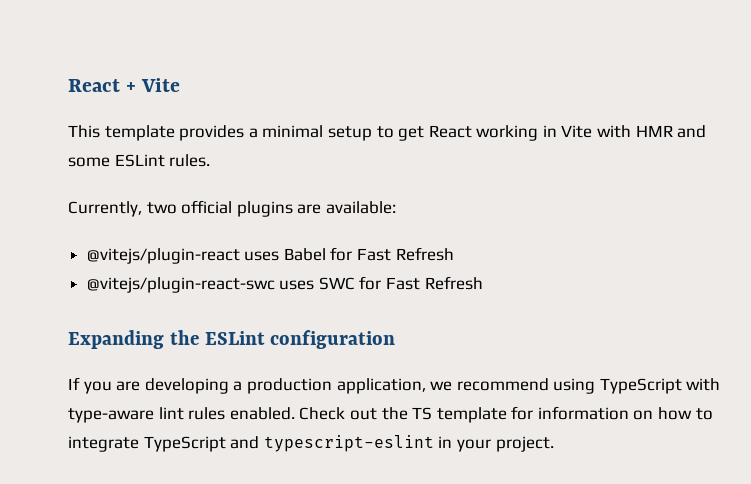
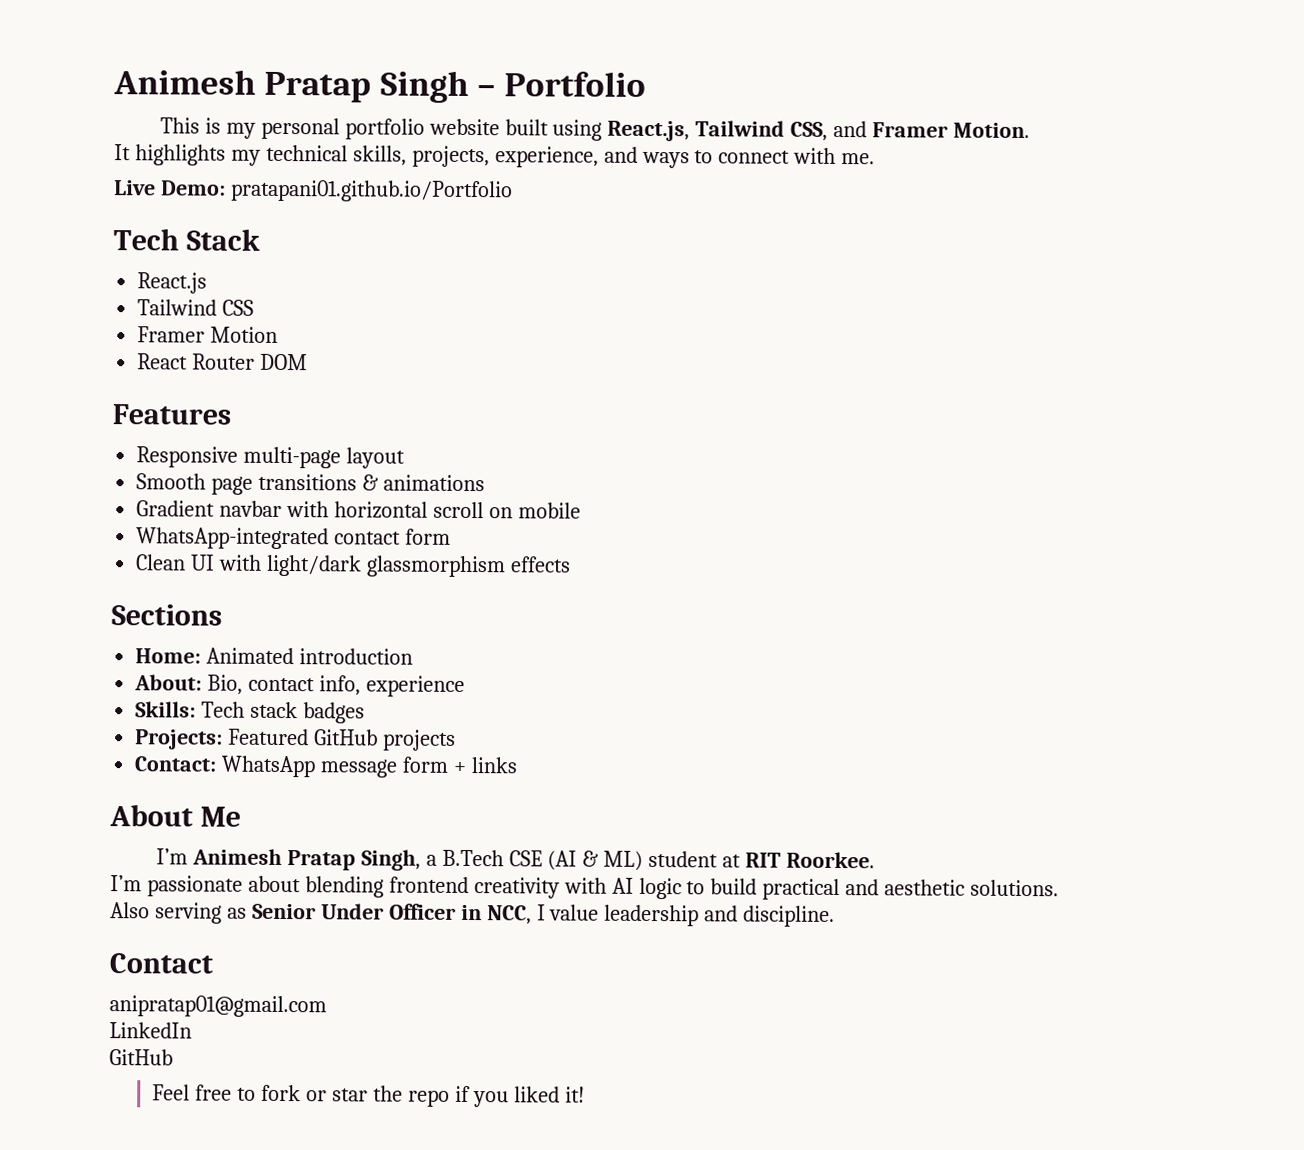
- React + Vite
- This template provides a minimal setup to get React working in Vite with HMR and some ESLint rules.
- Currently, two official plugins are available:
- @vitejs/plugin-react uses Babel for Fast Refresh
- @vitejs/plugin-react-swc uses SWC for Fast Refresh
- Expanding the ESLint configuration
- If you are developing a production application, we recommend using TypeScript with type-aware lint rules enabled. Check out the TS template for information on how to integrate TypeScript and typescript-eslint in your project.
+ Animesh Pratap Singh – Portfolio
+ This is my personal portfolio website built using React.js, Tailwind CSS, and Framer Motion.
+ It highlights my technical skills, projects, experience, and ways to connect with me.
+ Live Demo: pratapani01.github.io/Portfolio
+ Tech Stack
+ React.js
+ Tailwind CSS
+ Framer Motion
+ React Router DOM
+ Features
+ Responsive multi-page layout
+ Smooth page transitions & animations
+ Gradient navbar with horizontal scroll on mobile
+ WhatsApp-integrated contact form
+ Clean UI with light/dark glassmorphism effects
+ Sections
+ Home: Animated introduction
+ About: Bio, contact info, experience
+ Skills: Tech stack badges
+ Projects: Featured GitHub projects
+ Contact: WhatsApp message form + links
+ About Me
+ I’m Animesh Pratap Singh, a B.Tech CSE (AI & ML) student at RIT Roorkee.
+ I’m passionate about blending frontend creativity with AI logic to build practical and aesthetic solutions.
+ Also serving as Senior Under Officer in NCC, I value leadership and discipline.
+ Contact
+ anipratap01@gmail.com
+ LinkedIn
+ GitHub
+ Feel free to fork or star the repo if you liked it!

